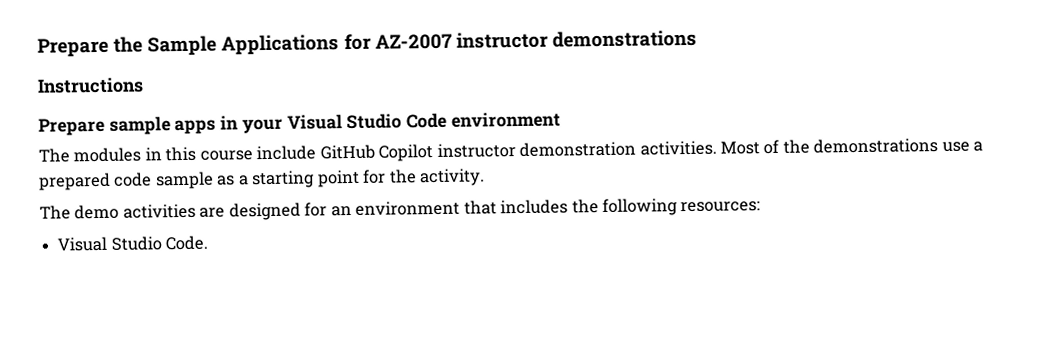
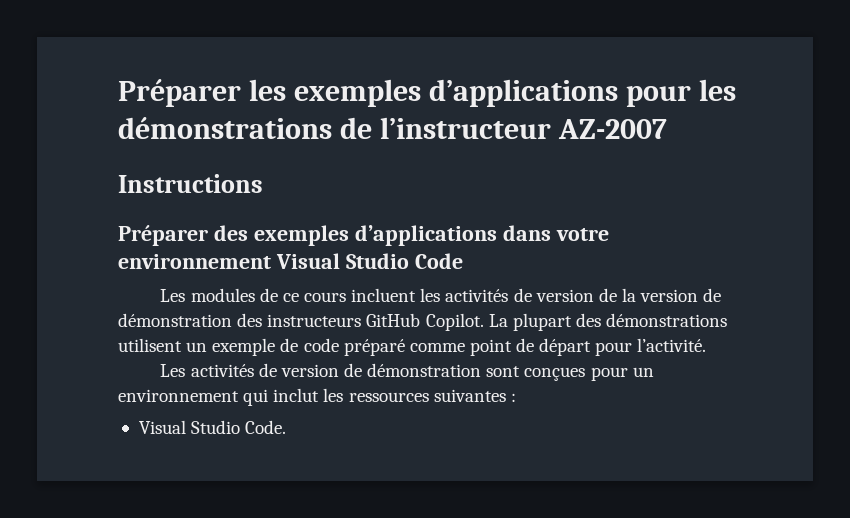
- Prepare the Sample Applications for AZ-2007 instructor demonstrations
+ Préparer les exemples d’applications pour les démonstrations de l’instructeur AZ-2007
- Prepare sample apps in your Visual Studio Code environment
- The modules in this course include GitHub Copilot instructor demonstration activities. Most of the demonstrations use a prepared code sample as a starting point for the activity.
- The demo activities are designed for an environment that includes the following resources:
+ Préparer des exemples d’applications dans votre environnement Visual Studio Code
+ Les modules de ce cours incluent les activités de version de la version de démonstration des instructeurs GitHub Copilot. La plupart des démonstrations utilisent un exemple de code préparé comme point de départ pour l’activité.
+ Les activités de version de démonstration sont conçues pour un environnement qui inclut les ressources suivantes :

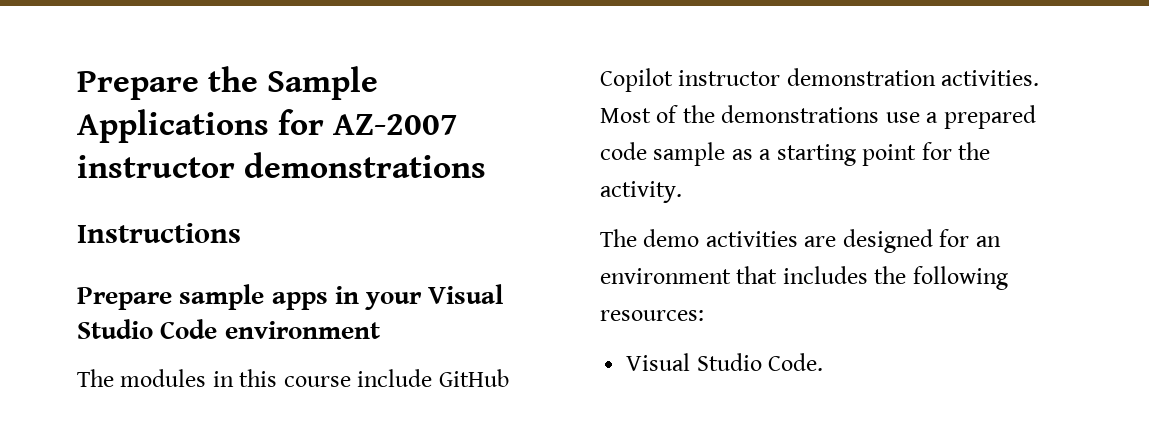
- Préparer les exemples d’applications pour les démonstrations de l’instructeur AZ-2007
+ Prepare the Sample Applications for AZ-2007 instructor demonstrations
- Préparer des exemples d’applications dans votre environnement Visual Studio Code
- Les modules de ce cours incluent les activités de version de la version de démonstration des instructeurs GitHub Copilot. La plupart des démonstrations utilisent un exemple de code préparé comme point de départ pour l’activité.
- Les activités de version de démonstration sont conçues pour un environnement qui inclut les ressources suivantes :
+ Prepare sample apps in your Visual Studio Code environment
+ The modules in this course include GitHub Copilot instructor demonstration activities. Most of the demonstrations use a prepared code sample as a starting point for the activity.
+ The demo activities are designed for an environment that includes the following resources:

